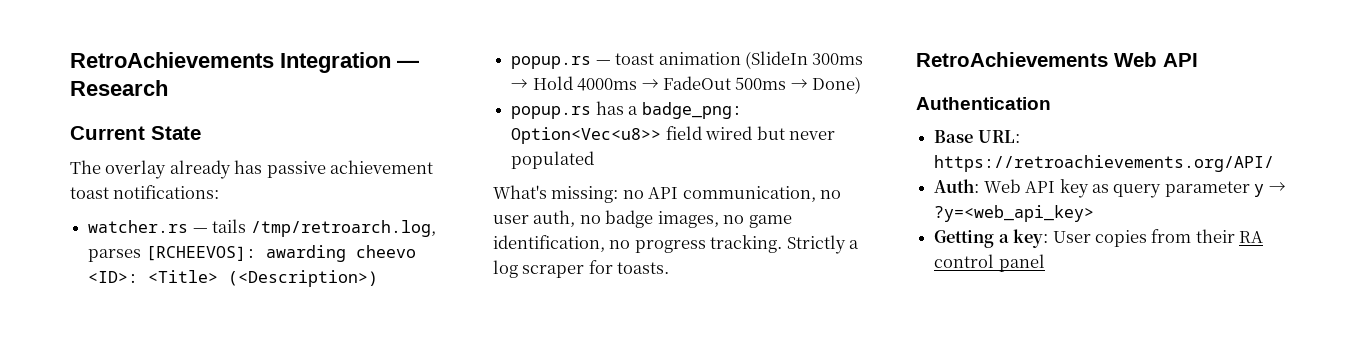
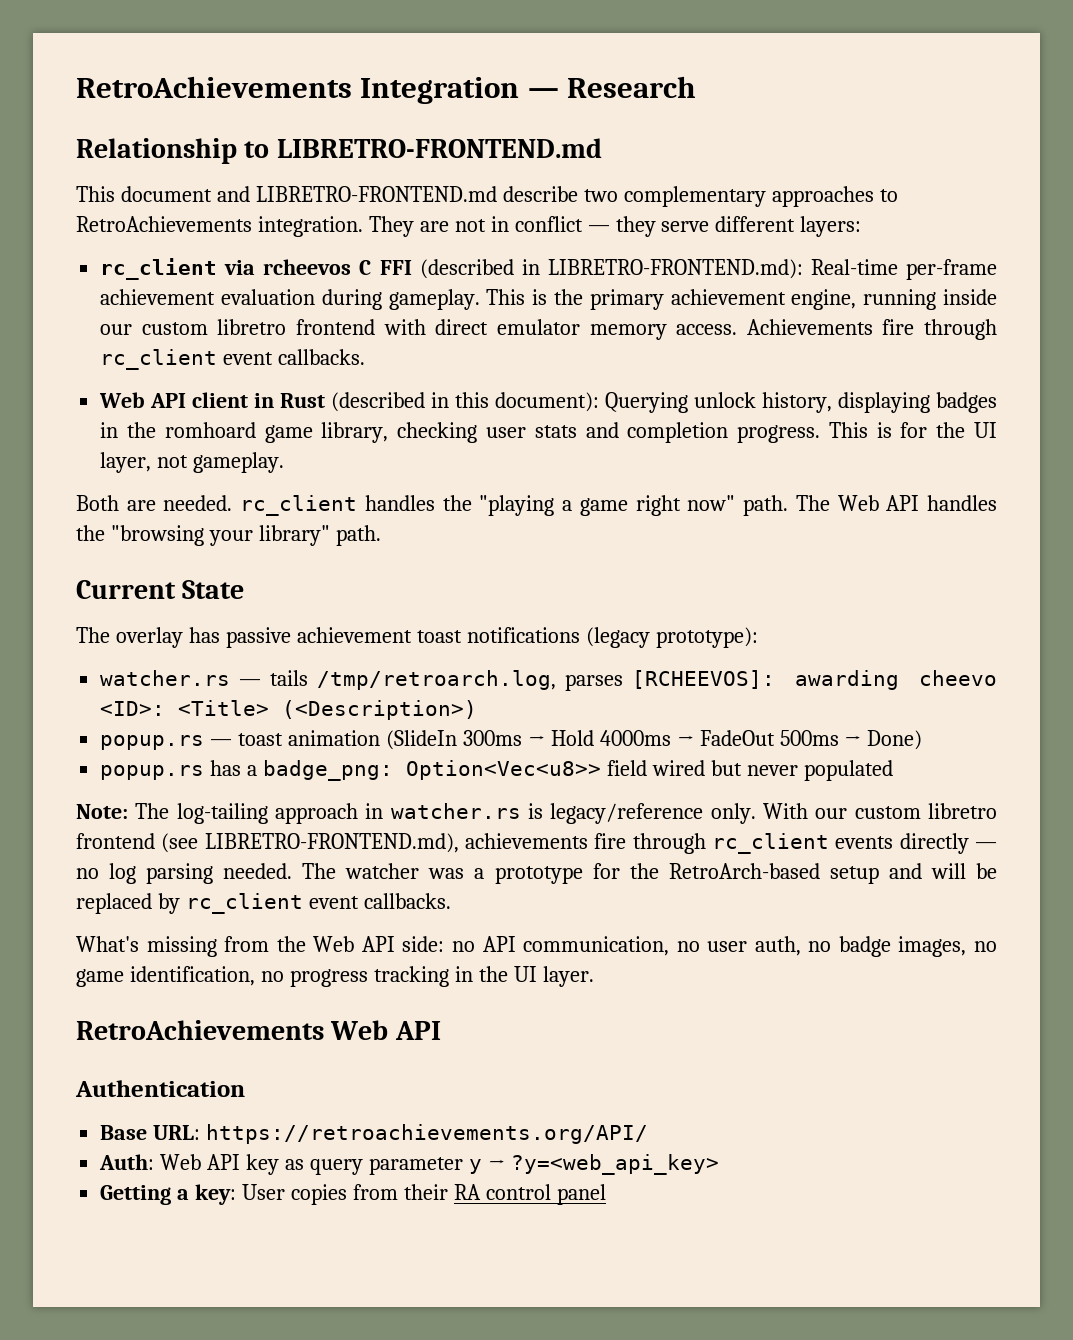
+ Relationship to LIBRETRO-FRONTEND.md
+ This document and LIBRETRO-FRONTEND.md describe two complementary approaches to RetroAchievements integration. They are not in conflict — they serve different layers:
+ rc_client via rcheevos C FFI (described in LIBRETRO-FRONTEND.md): Real-time per-frame achievement evaluation during gameplay. This is the primary achievement engine, running inside our custom libretro frontend with direct emulator memory access. Achievements fire through rc_client event callbacks.
+ Web API client in Rust (described in this document): Querying unlock history, displaying badges in the romhoard game library, checking user stats and completion progress. This is for the UI layer, not gameplay.
+ Both are needed. rc_client handles the "playing a game right now" path. The Web API handles the "browsing your library" path.
- The overlay already has passive achievement toast notifications:
+ The overlay has passive achievement toast notifications (legacy prototype):
- What's missing: no API communication, no user auth, no badge images, no game identification, no progress tracking. Strictly a log scraper for toasts.
+ Note: The log-tailing approach in watcher.rs is legacy/reference only. With our custom libretro frontend (see LIBRETRO-FRONTEND.md), achievements fire through rc_client events directly — no log parsing needed. The watcher was a prototype for the RetroArch-based setup and will be replaced by rc_client event callbacks.
+ What's missing from the Web API side: no API communication, no user auth, no badge images, no game identification, no progress tracking in the UI layer.

